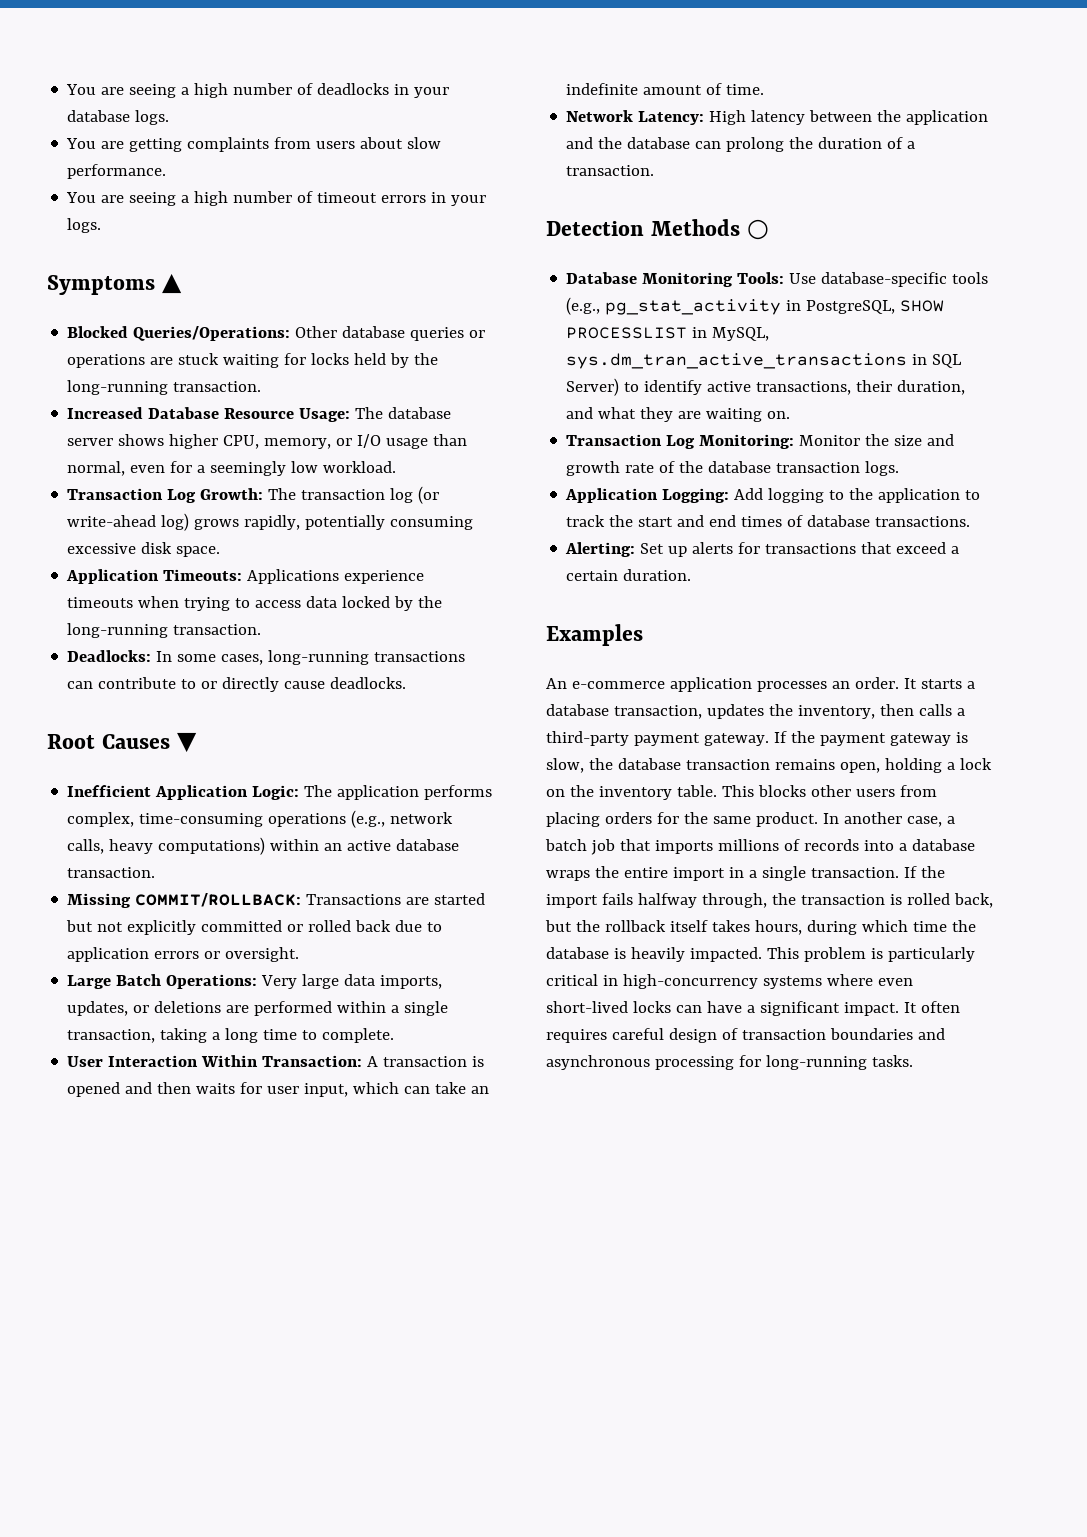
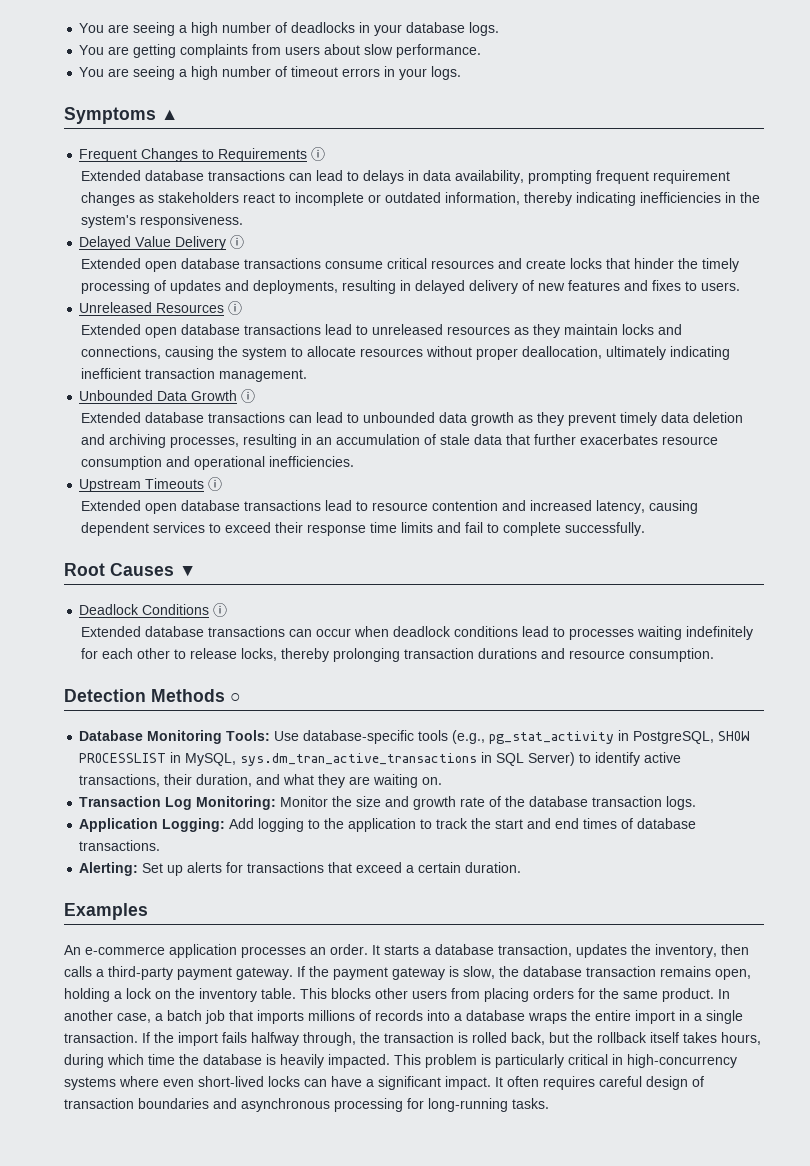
- Blocked Queries/Operations: Other database queries or operations are stuck waiting for locks held by the long-running transaction.
- Increased Database Resource Usage: The database server shows higher CPU, memory, or I/O usage than normal, even for a seemingly low workload.
- Transaction Log Growth: The transaction log (or write-ahead log) grows rapidly, potentially consuming excessive disk space.
- Application Timeouts: Applications experience timeouts when trying to access data locked by the long-running transaction.
- Deadlocks: In some cases, long-running transactions can contribute to or directly cause deadlocks.
+ Frequent Changes to Requirements ⓘ
+ Extended database transactions can lead to delays in data availability, prompting frequent requirement changes as stakeholders react to incomplete or outdated information, thereby indicating inefficiencies in the system's responsiveness.
+ Delayed Value Delivery ⓘ
+ Extended open database transactions consume critical resources and create locks that hinder the timely processing of updates and deployments, resulting in delayed delivery of new features and fixes to users.
+ Unreleased Resources ⓘ
+ Extended open database transactions lead to unreleased resources as they maintain locks and connections, causing the system to allocate resources without proper deallocation, ultimately indicating inefficient transaction management.
+ Unbounded Data Growth ⓘ
+ Extended database transactions can lead to unbounded data growth as they prevent timely data deletion and archiving processes, resulting in an accumulation of stale data that further exacerbates resource consumption and operational inefficiencies.
+ Upstream Timeouts ⓘ
+ Extended open database transactions lead to resource contention and increased latency, causing dependent services to exceed their response time limits and fail to complete successfully.
  Root Causes ▼
- Inefficient Application Logic: The application performs complex, time-consuming operations (e.g., network calls, heavy computations) within an active database transaction.
- Missing COMMIT/ROLLBACK: Transactions are started but not explicitly committed or rolled back due to application errors or oversight.
- Large Batch Operations: Very large data imports, updates, or deletions are performed within a single transaction, taking a long time to complete.
- User Interaction Within Transaction: A transaction is opened and then waits for user input, which can take an indefinite amount of time.
- Network Latency: High latency between the application and the database can prolong the duration of a transaction.
+ Deadlock Conditions ⓘ
+ Extended database transactions can occur when deadlock conditions lead to processes waiting indefinitely for each other to release locks, thereby prolonging transaction durations and resource consumption.

